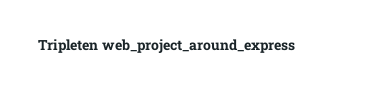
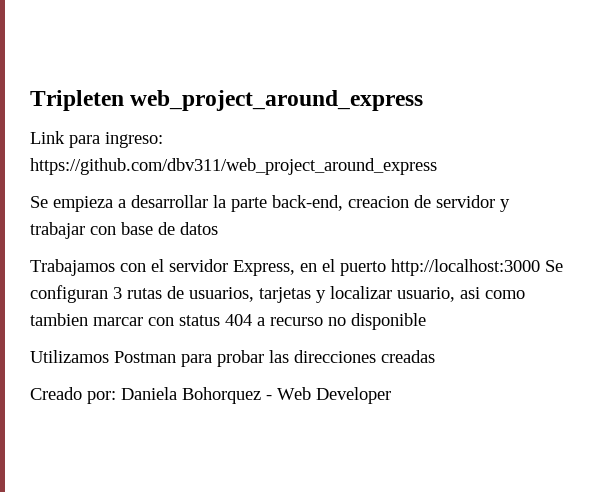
+ Link para ingreso: https://github.com/dbv311/web_project_around_express
+ Se empieza a desarrollar la parte back-end, creacion de servidor y trabajar con base de datos
+ Trabajamos con el servidor Express, en el puerto http://localhost:3000 Se configuran 3 rutas de usuarios, tarjetas y localizar usuario, asi como tambien marcar con status 404 a recurso no disponible
+ Utilizamos Postman para probar las direcciones creadas
+ Creado por: Daniela Bohorquez - Web Developer

